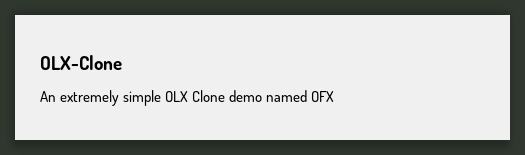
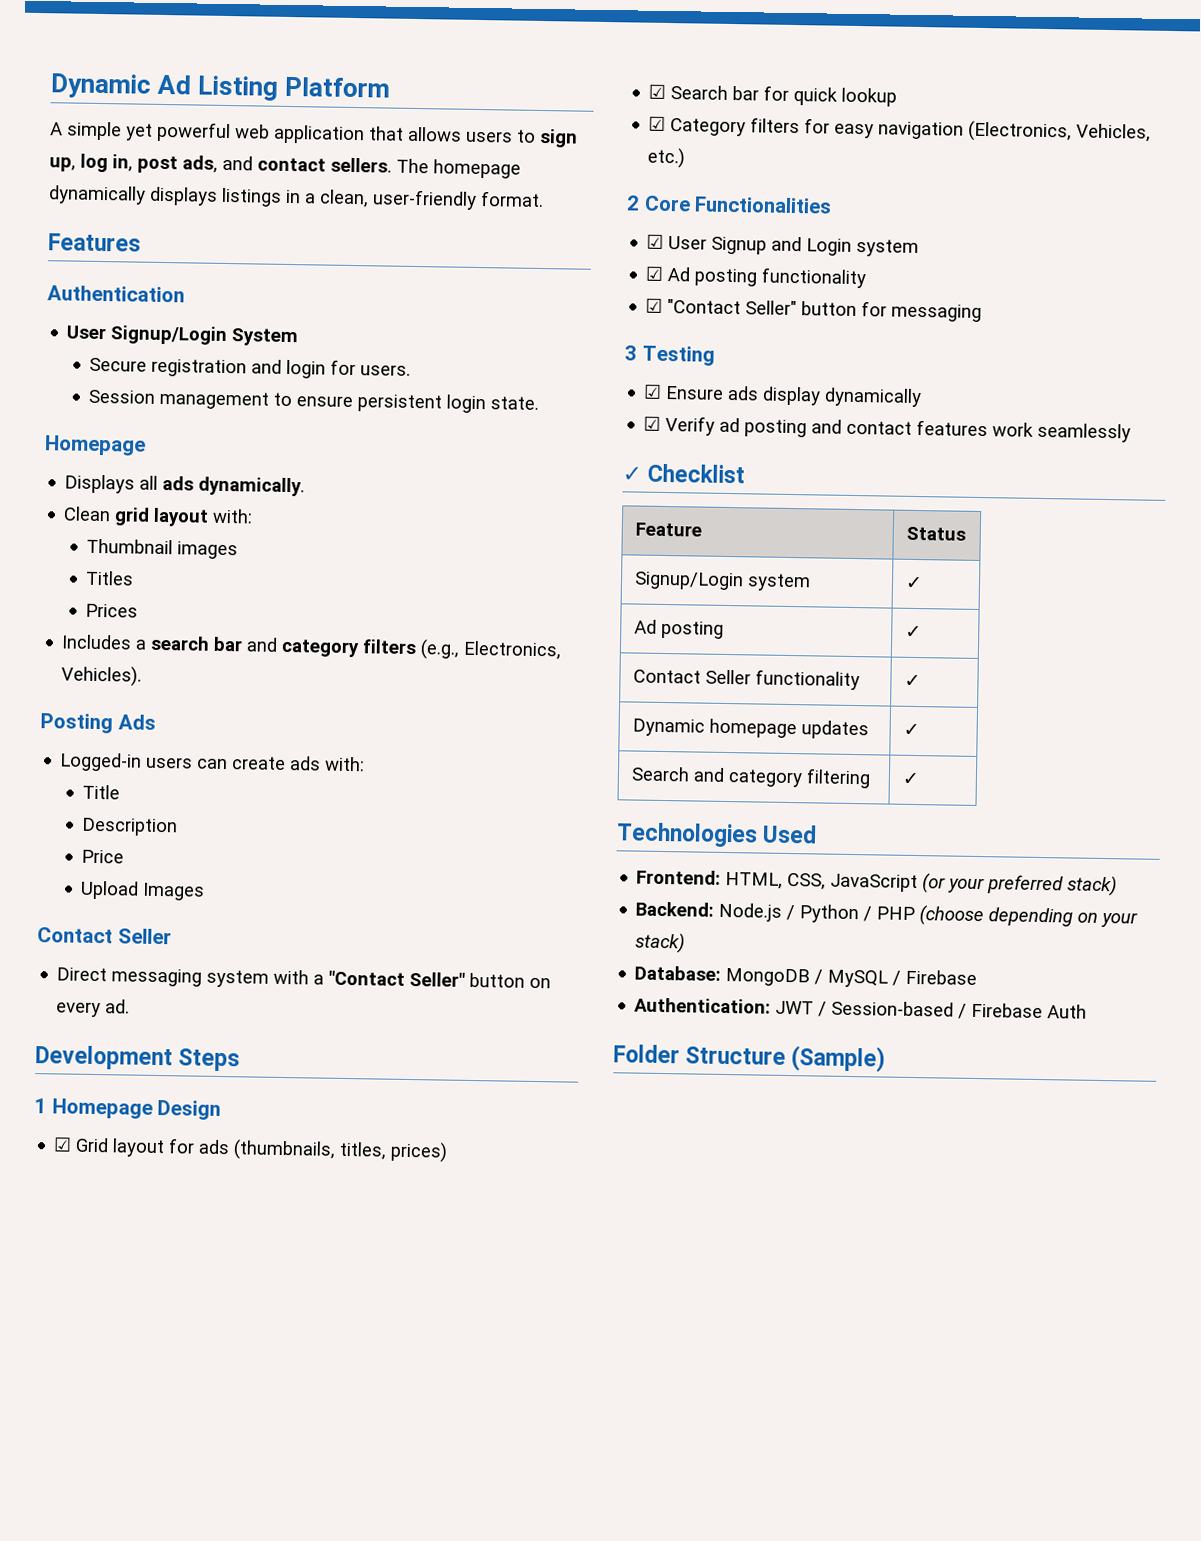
- OLX-Clone
- An extremely simple OLX Clone demo named OFX
+ Dynamic Ad Listing Platform
+ A simple yet powerful web application that allows users to sign up, log in, post ads, and contact sellers. The homepage dynamically displays listings in a clean, user-friendly format.
+ Features
+ Authentication
+ User Signup/Login System
+ Secure registration and login for users.
+ Session management to ensure persistent login state.
+ Homepage
+ Displays all ads dynamically.
+ Clean grid layout with:
+ Thumbnail images
+ Titles
+ Prices
+ Includes a search bar and category filters (e.g., Electronics, Vehicles).
+ Posting Ads
+ Logged-in users can create ads with:
+ Title
+ Description
+ Price
+ Upload Images
+ Contact Seller
+ Direct messaging system with a "Contact Seller" button on every ad.
+ Development Steps
+ 1 Homepage Design
+ ☑ Grid layout for ads (thumbnails, titles, prices)
+ ☑ Search bar for quick lookup
+ ☑ Category filters for easy navigation (Electronics, Vehicles, etc.)
+ 2 Core Functionalities
+ ☑ User Signup and Login system
+ ☑ Ad posting functionality
+ ☑ "Contact Seller" button for messaging
+ 3 Testing
+ ☑ Ensure ads display dynamically
+ ☑ Verify ad posting and contact features work seamlessly
+ ✓ Checklist
+ Feature | Status
+ Signup/Login system | ✓
+ Ad posting | ✓
+ Contact Seller functionality | ✓
+ Dynamic homepage updates | ✓
+ Search and category filtering | ✓
+ Technologies Used
+ Frontend: HTML, CSS, JavaScript (or your preferred stack)
+ Backend: Node.js / Python / PHP (choose depending on your stack)
+ Database: MongoDB / MySQL / Firebase
+ Authentication: JWT / Session-based / Firebase Auth
+ Folder Structure (Sample)

